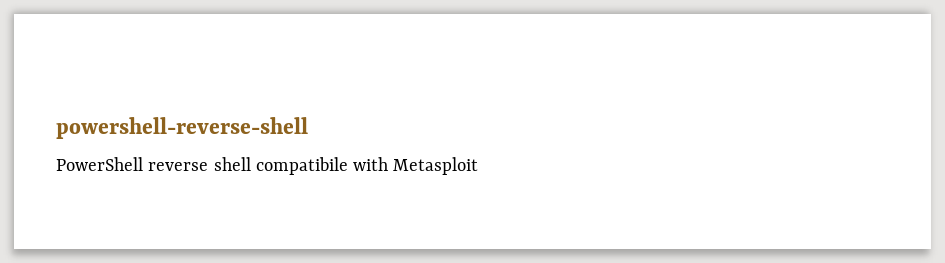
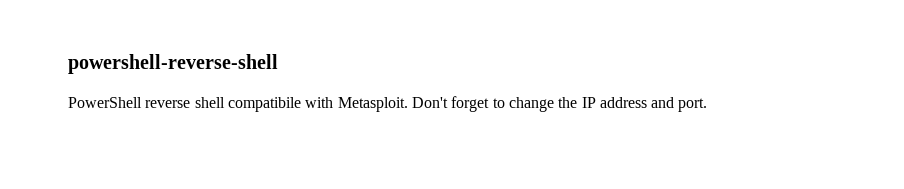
- PowerShell reverse shell compatibile with Metasploit
+ PowerShell reverse shell compatibile with Metasploit. Don't forget to change the IP address and port.

